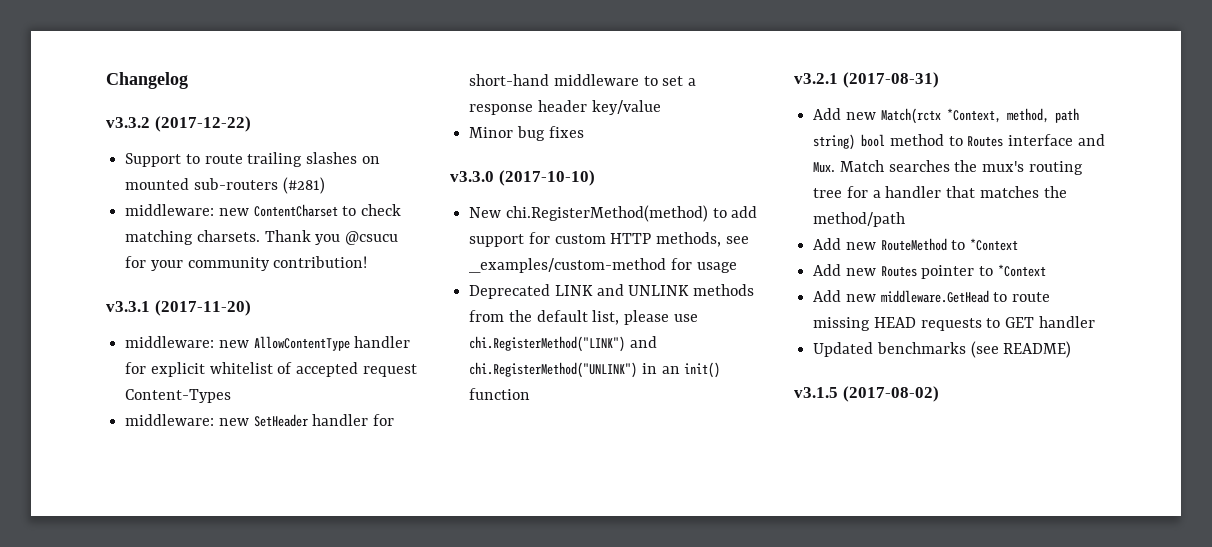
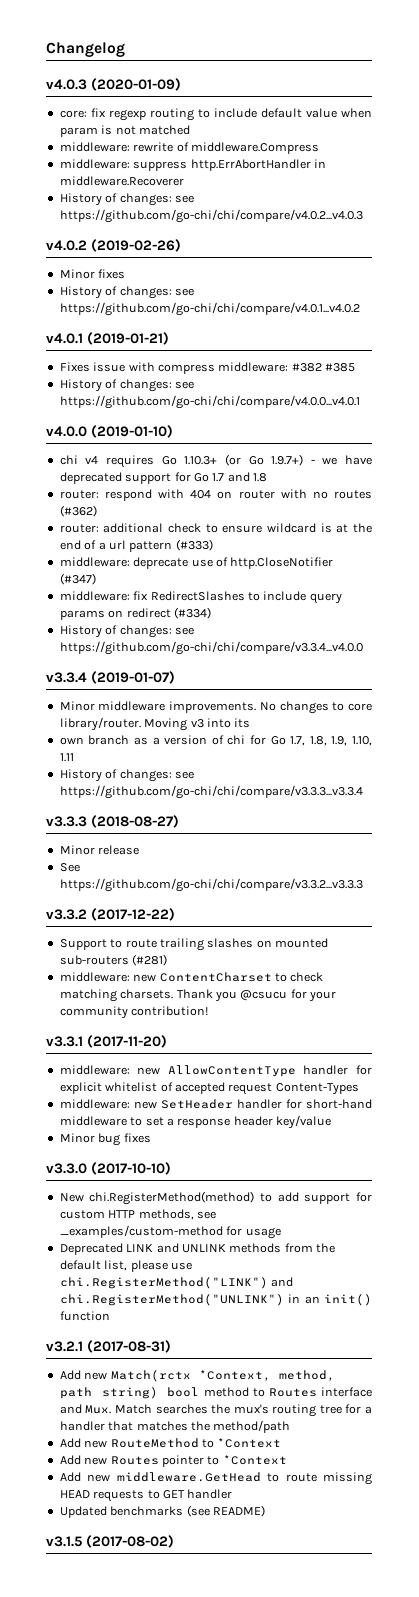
+ v4.0.3 (2020-01-09)
+ core: fix regexp routing to include default value when param is not matched
+ middleware: rewrite of middleware.Compress
+ middleware: suppress http.ErrAbortHandler in middleware.Recoverer
+ History of changes: see https://github.com/go-chi/chi/compare/v4.0.2...v4.0.3
+ v4.0.2 (2019-02-26)
+ Minor fixes
+ History of changes: see https://github.com/go-chi/chi/compare/v4.0.1...v4.0.2
+ v4.0.1 (2019-01-21)
+ Fixes issue with compress middleware: #382 #385
+ History of changes: see https://github.com/go-chi/chi/compare/v4.0.0...v4.0.1
+ v4.0.0 (2019-01-10)
+ chi v4 requires Go 1.10.3+ (or Go 1.9.7+) - we have deprecated support for Go 1.7 and 1.8
+ router: respond with 404 on router with no routes (#362)
+ router: additional check to ensure wildcard is at the end of a url pattern (#333)
+ middleware: deprecate use of http.CloseNotifier (#347)
+ middleware: fix RedirectSlashes to include query params on redirect (#334)
+ History of changes: see https://github.com/go-chi/chi/compare/v3.3.4...v4.0.0
+ v3.3.4 (2019-01-07)
+ Minor middleware improvements. No changes to core library/router. Moving v3 into its
+ own branch as a version of chi for Go 1.7, 1.8, 1.9, 1.10, 1.11
+ History of changes: see https://github.com/go-chi/chi/compare/v3.3.3...v3.3.4
+ v3.3.3 (2018-08-27)
+ Minor release
+ See https://github.com/go-chi/chi/compare/v3.3.2...v3.3.3

